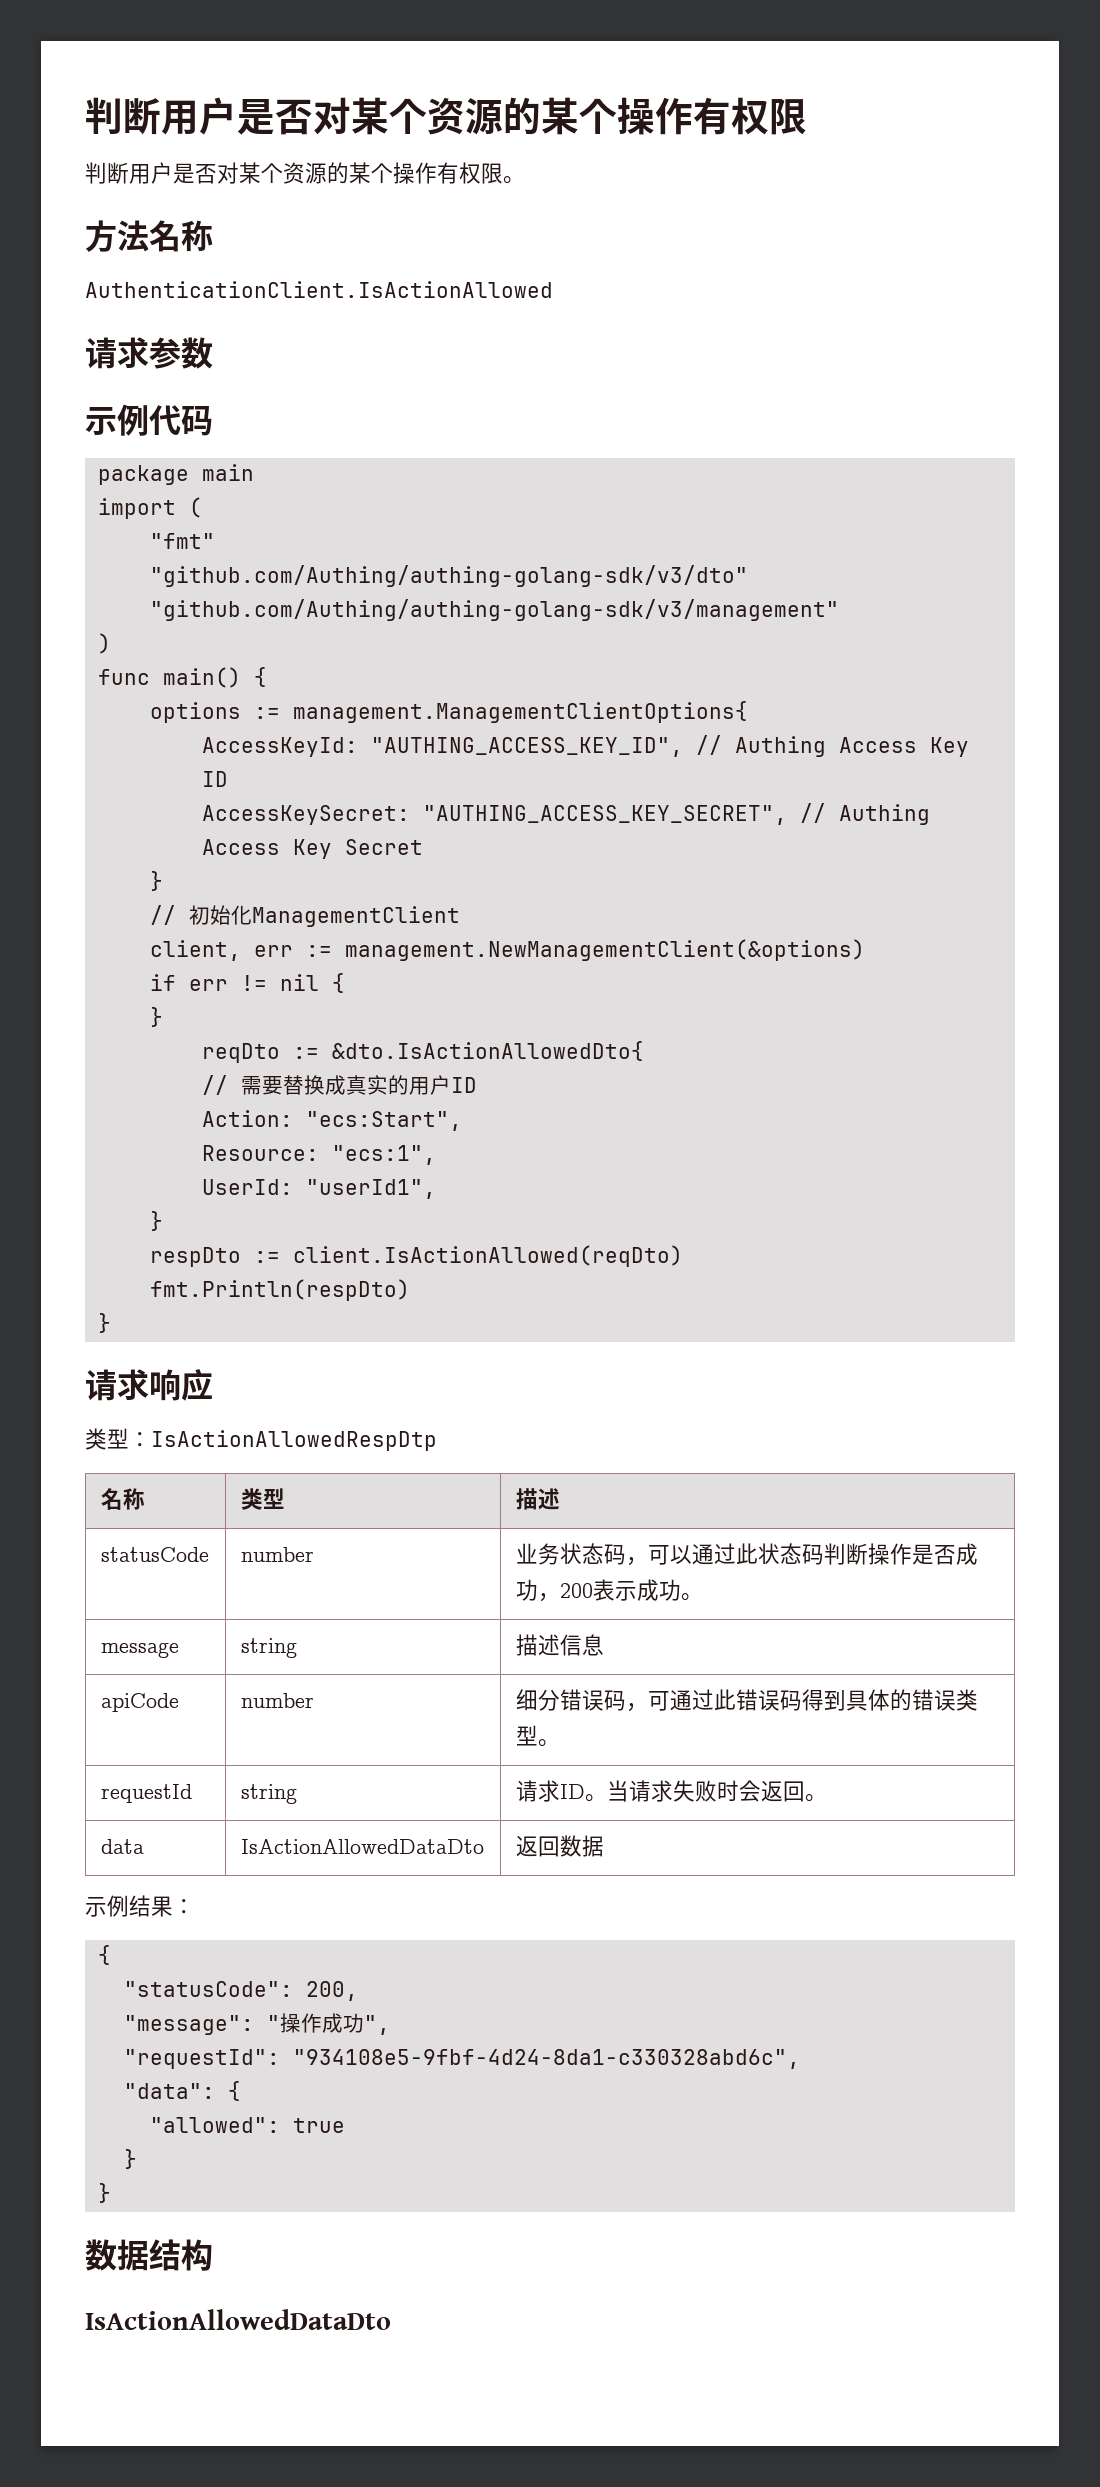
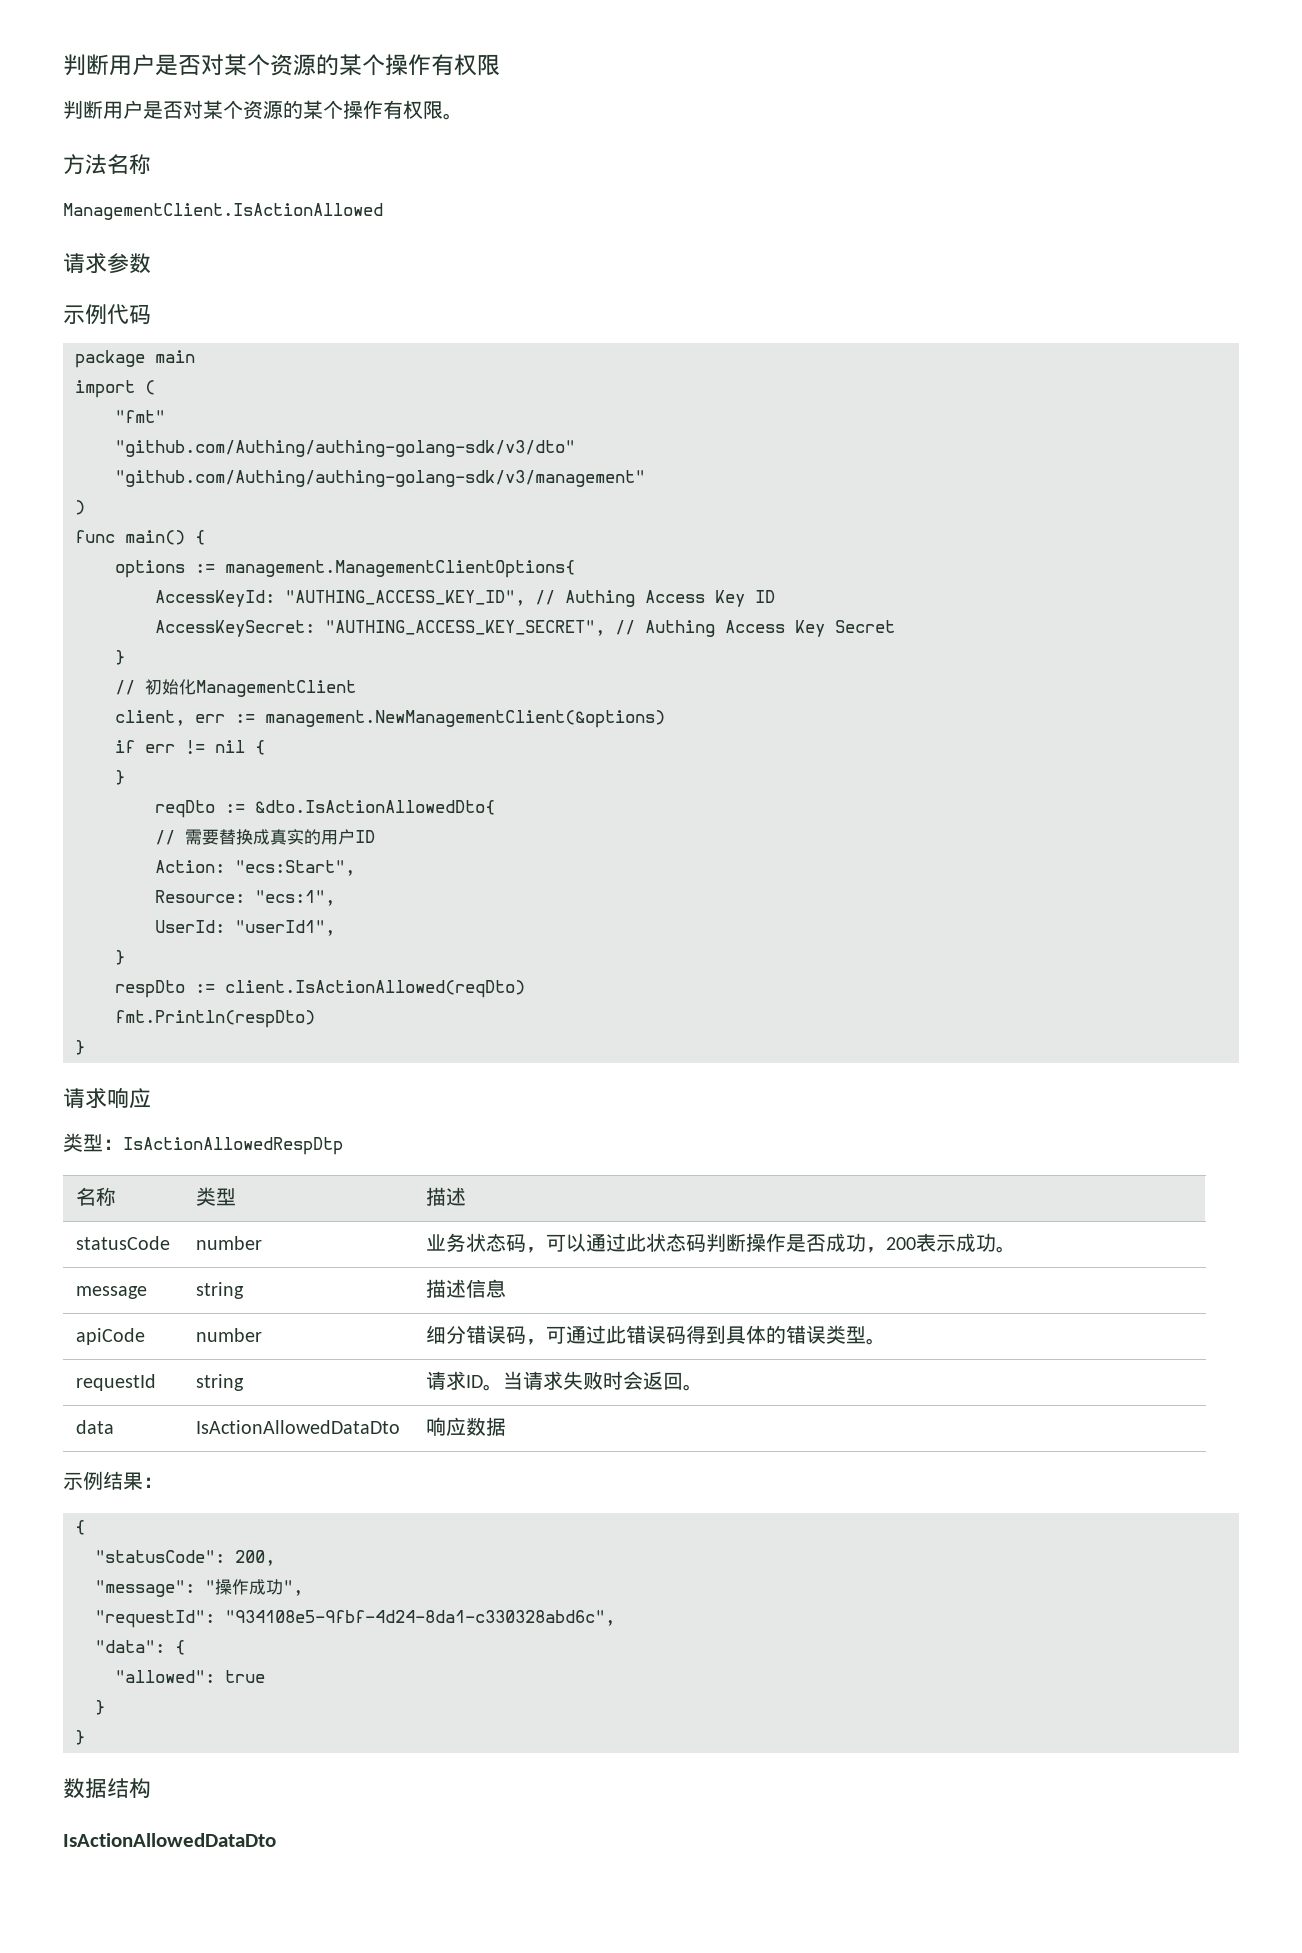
- AuthenticationClient.IsActionAllowed
+ ManagementClient.IsActionAllowed
- data | IsActionAllowedDataDto | 返回数据
+ data | IsActionAllowedDataDto | 响应数据

